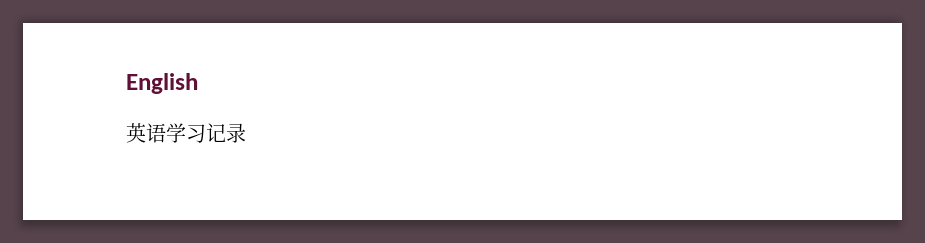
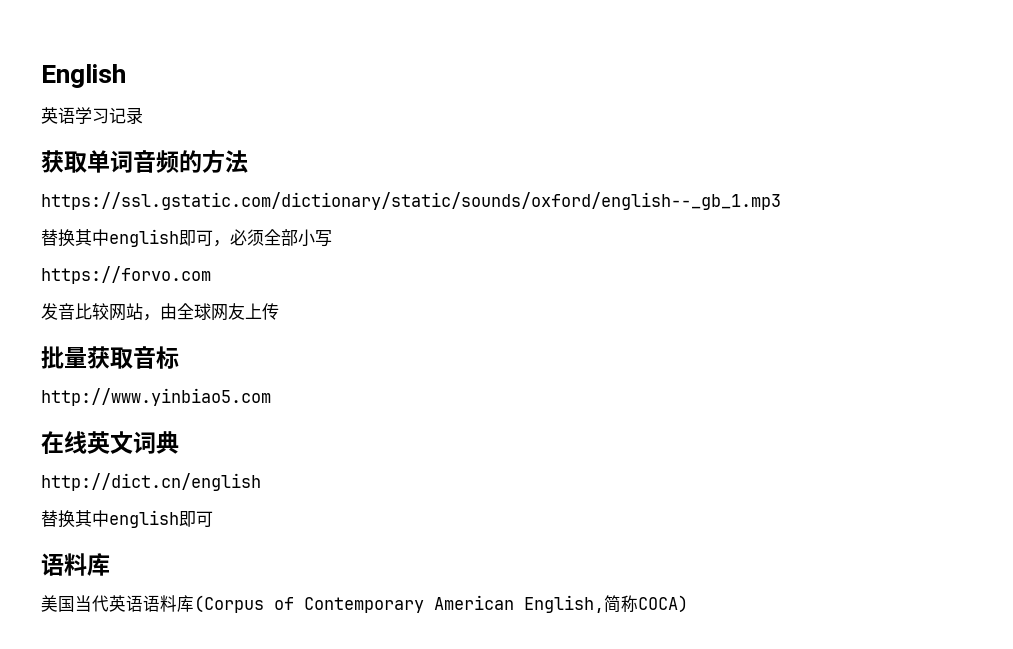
+ 获取单词音频的方法
+ https://ssl.gstatic.com/dictionary/static/sounds/oxford/english--_gb_1.mp3
+ 替换其中english即可，必须全部小写
+ https://forvo.com
+ 发音比较网站，由全球网友上传
+ 批量获取音标
+ http://www.yinbiao5.com
+ 在线英文词典
+ http://dict.cn/english
+ 替换其中english即可
+ 语料库
+ 美国当代英语语料库(Corpus of Contemporary American English,简称COCA)

